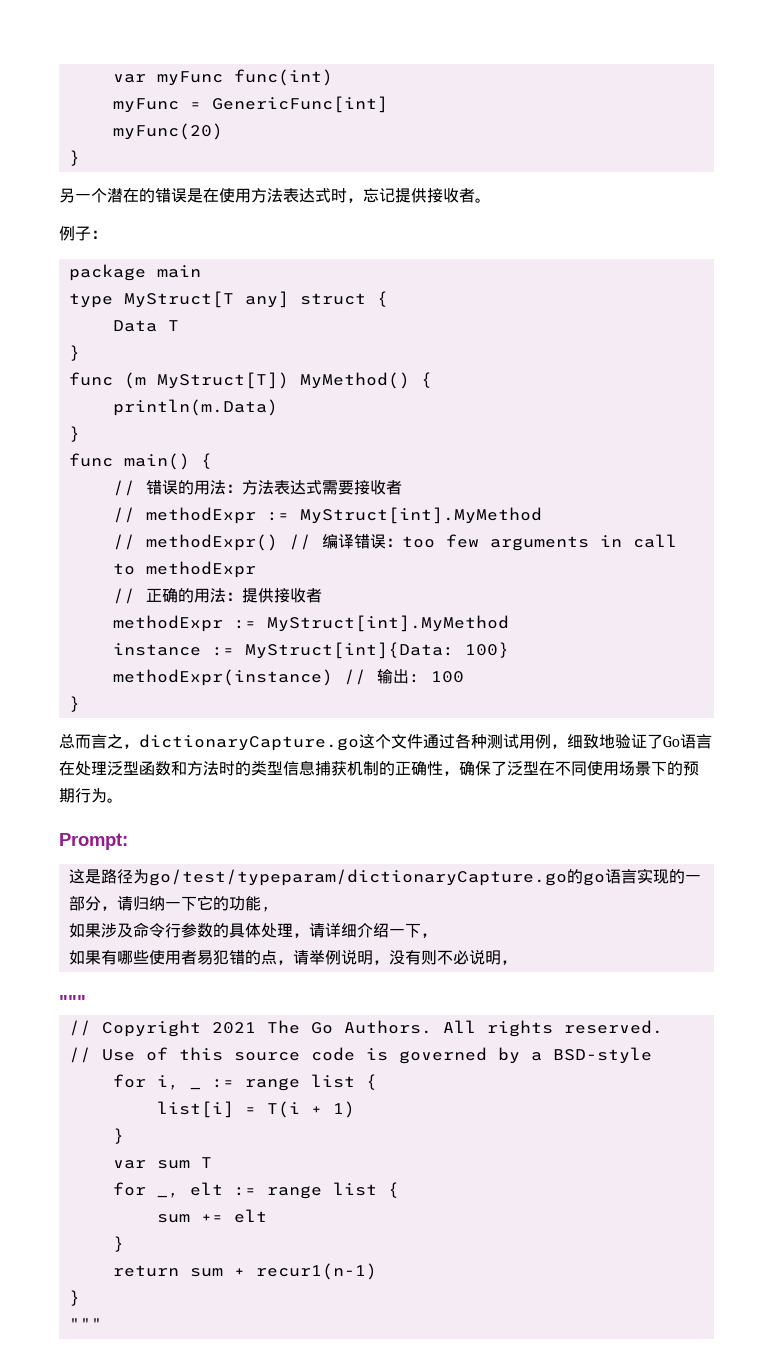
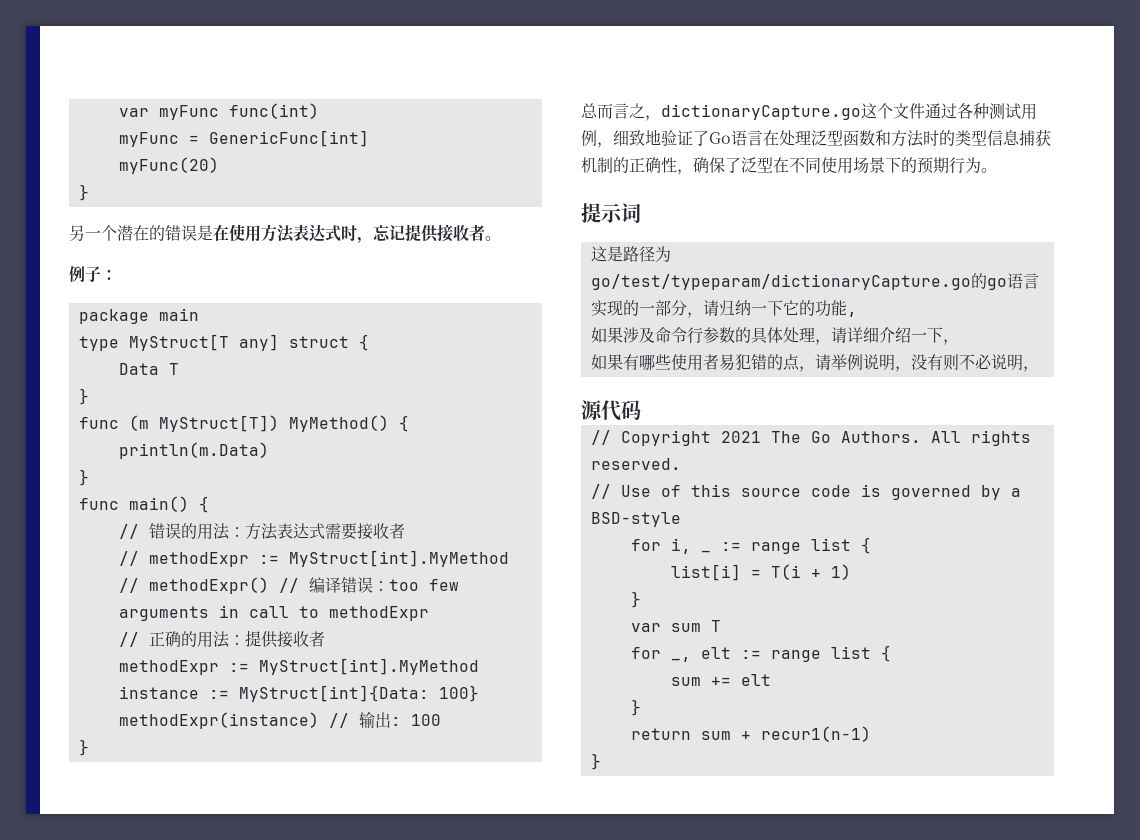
- Prompt:
+ 提示词
  如果有哪些使用者易犯错的点，请举例说明，没有则不必说明，
- """
+ 源代码
  return sum + recur1(n-1)
  }
- """

